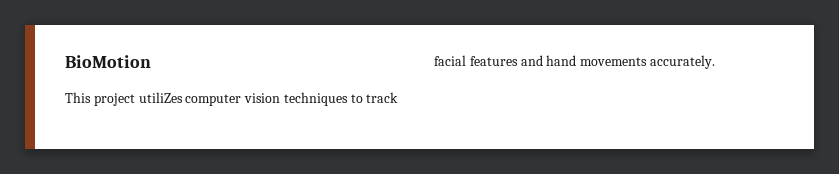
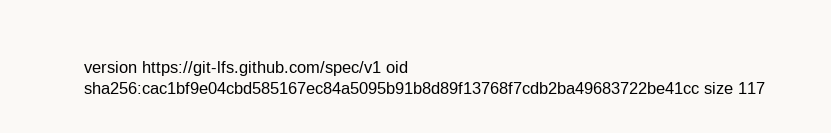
- BioMotion
- This project utiliZes computer vision techniques to track facial features and hand movements accurately.
+ version https://git-lfs.github.com/spec/v1 oid sha256:cac1bf9e04cbd585167ec84a5095b91b8d89f13768f7cdb2ba49683722be41cc size 117

